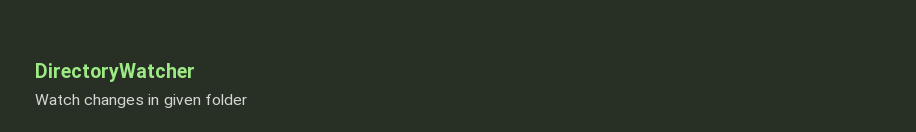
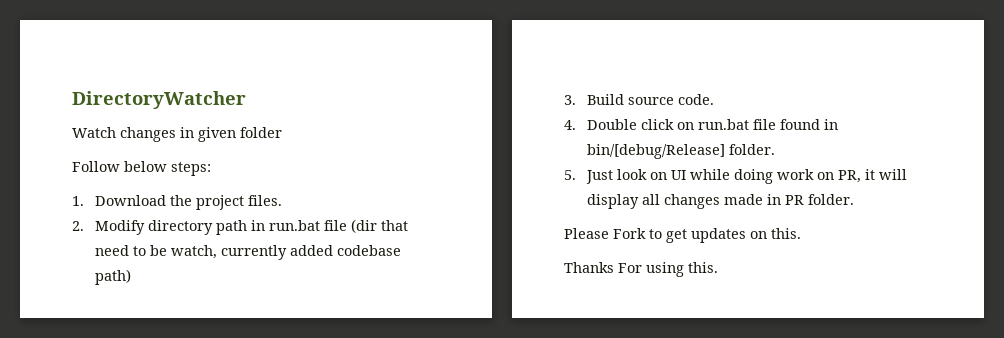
+ Follow below steps:
+ 1. Download the project files.
+ 2. Modify directory path in run.bat file (dir that need to be watch, currently added codebase path)
+ 3. Build source code.
+ 4. Double click on run.bat file found in bin/[debug/Release] folder.
+ 5. Just look on UI while doing work on PR, it will display all changes made in PR folder.
+ Please Fork to get updates on this.
+ Thanks For using this.

